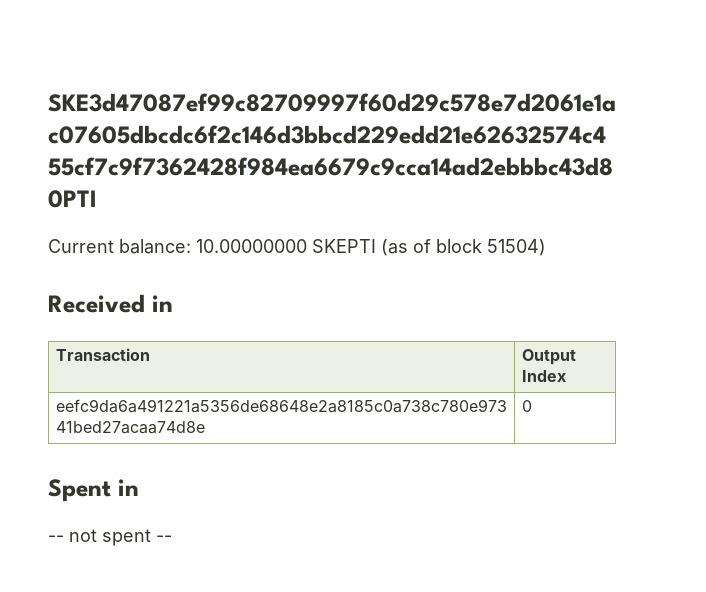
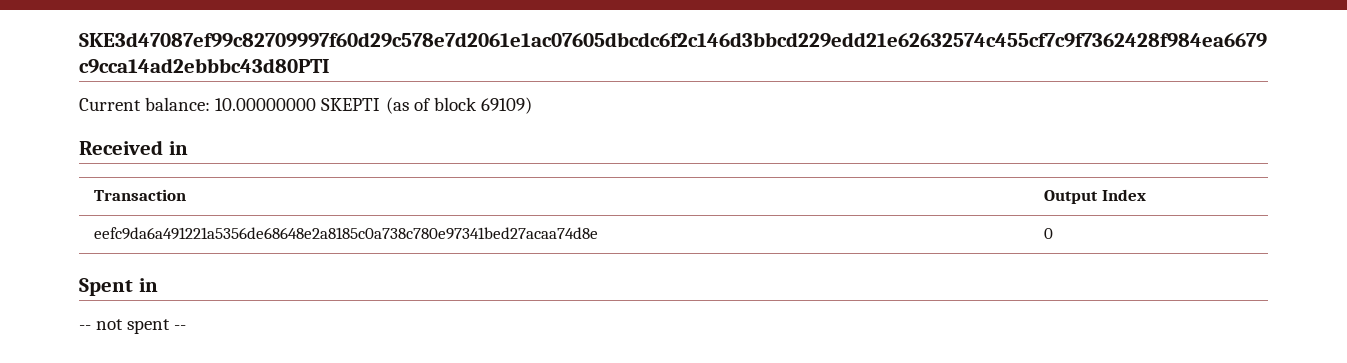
- Current balance: 10.00000000 SKEPTI (as of block 51504)
+ Current balance: 10.00000000 SKEPTI (as of block 69109)

